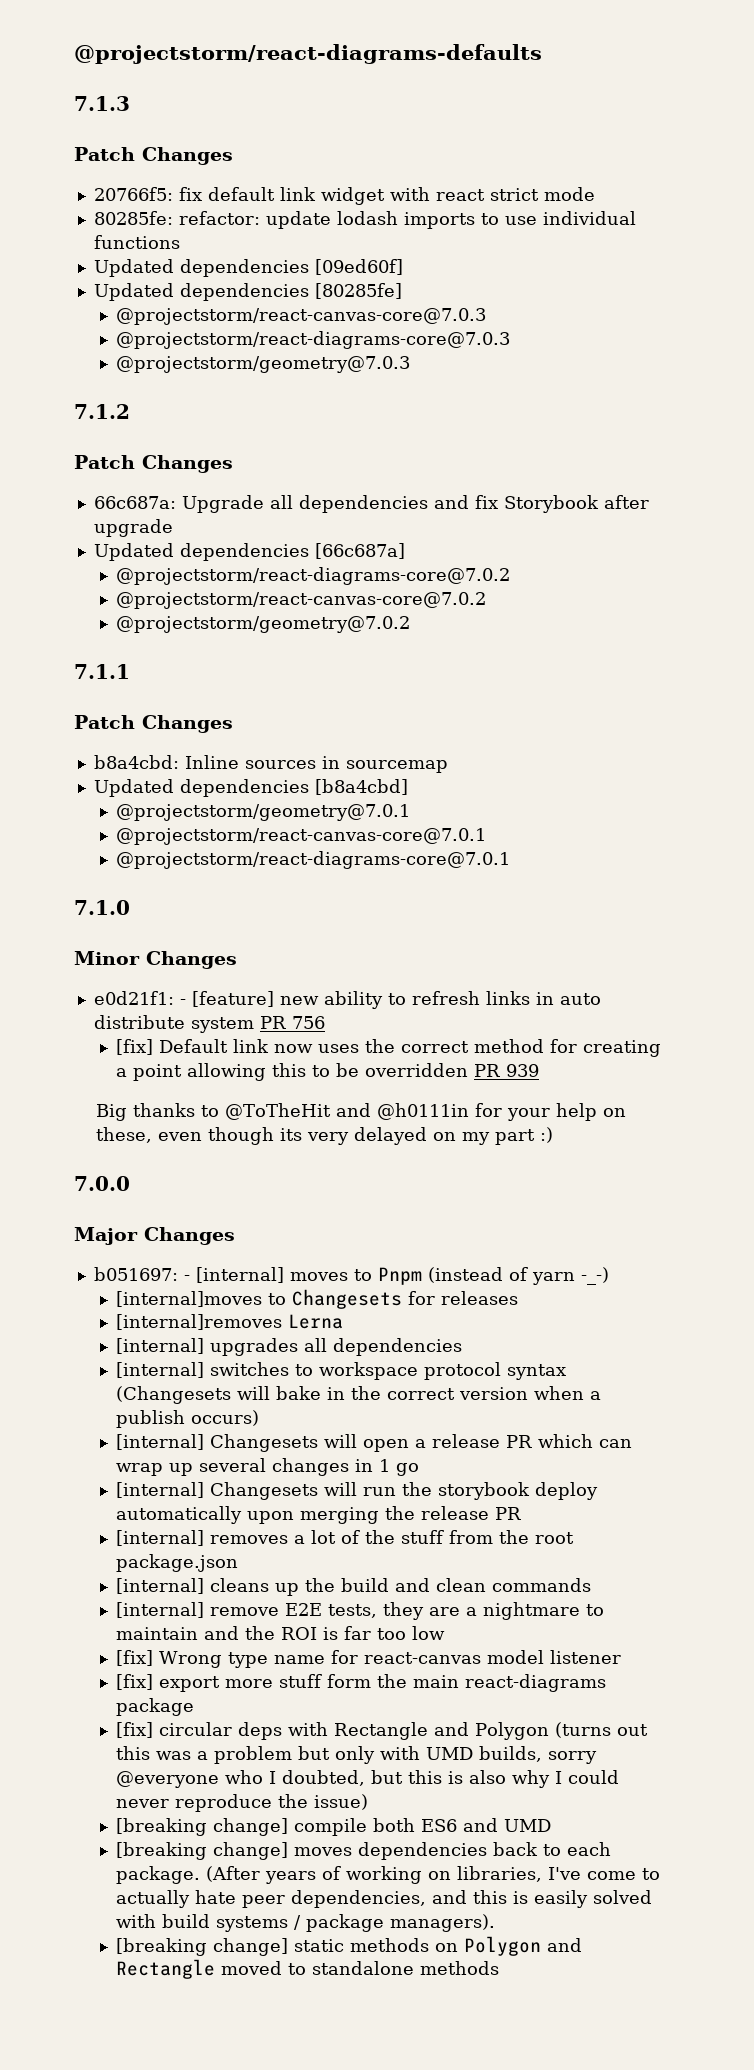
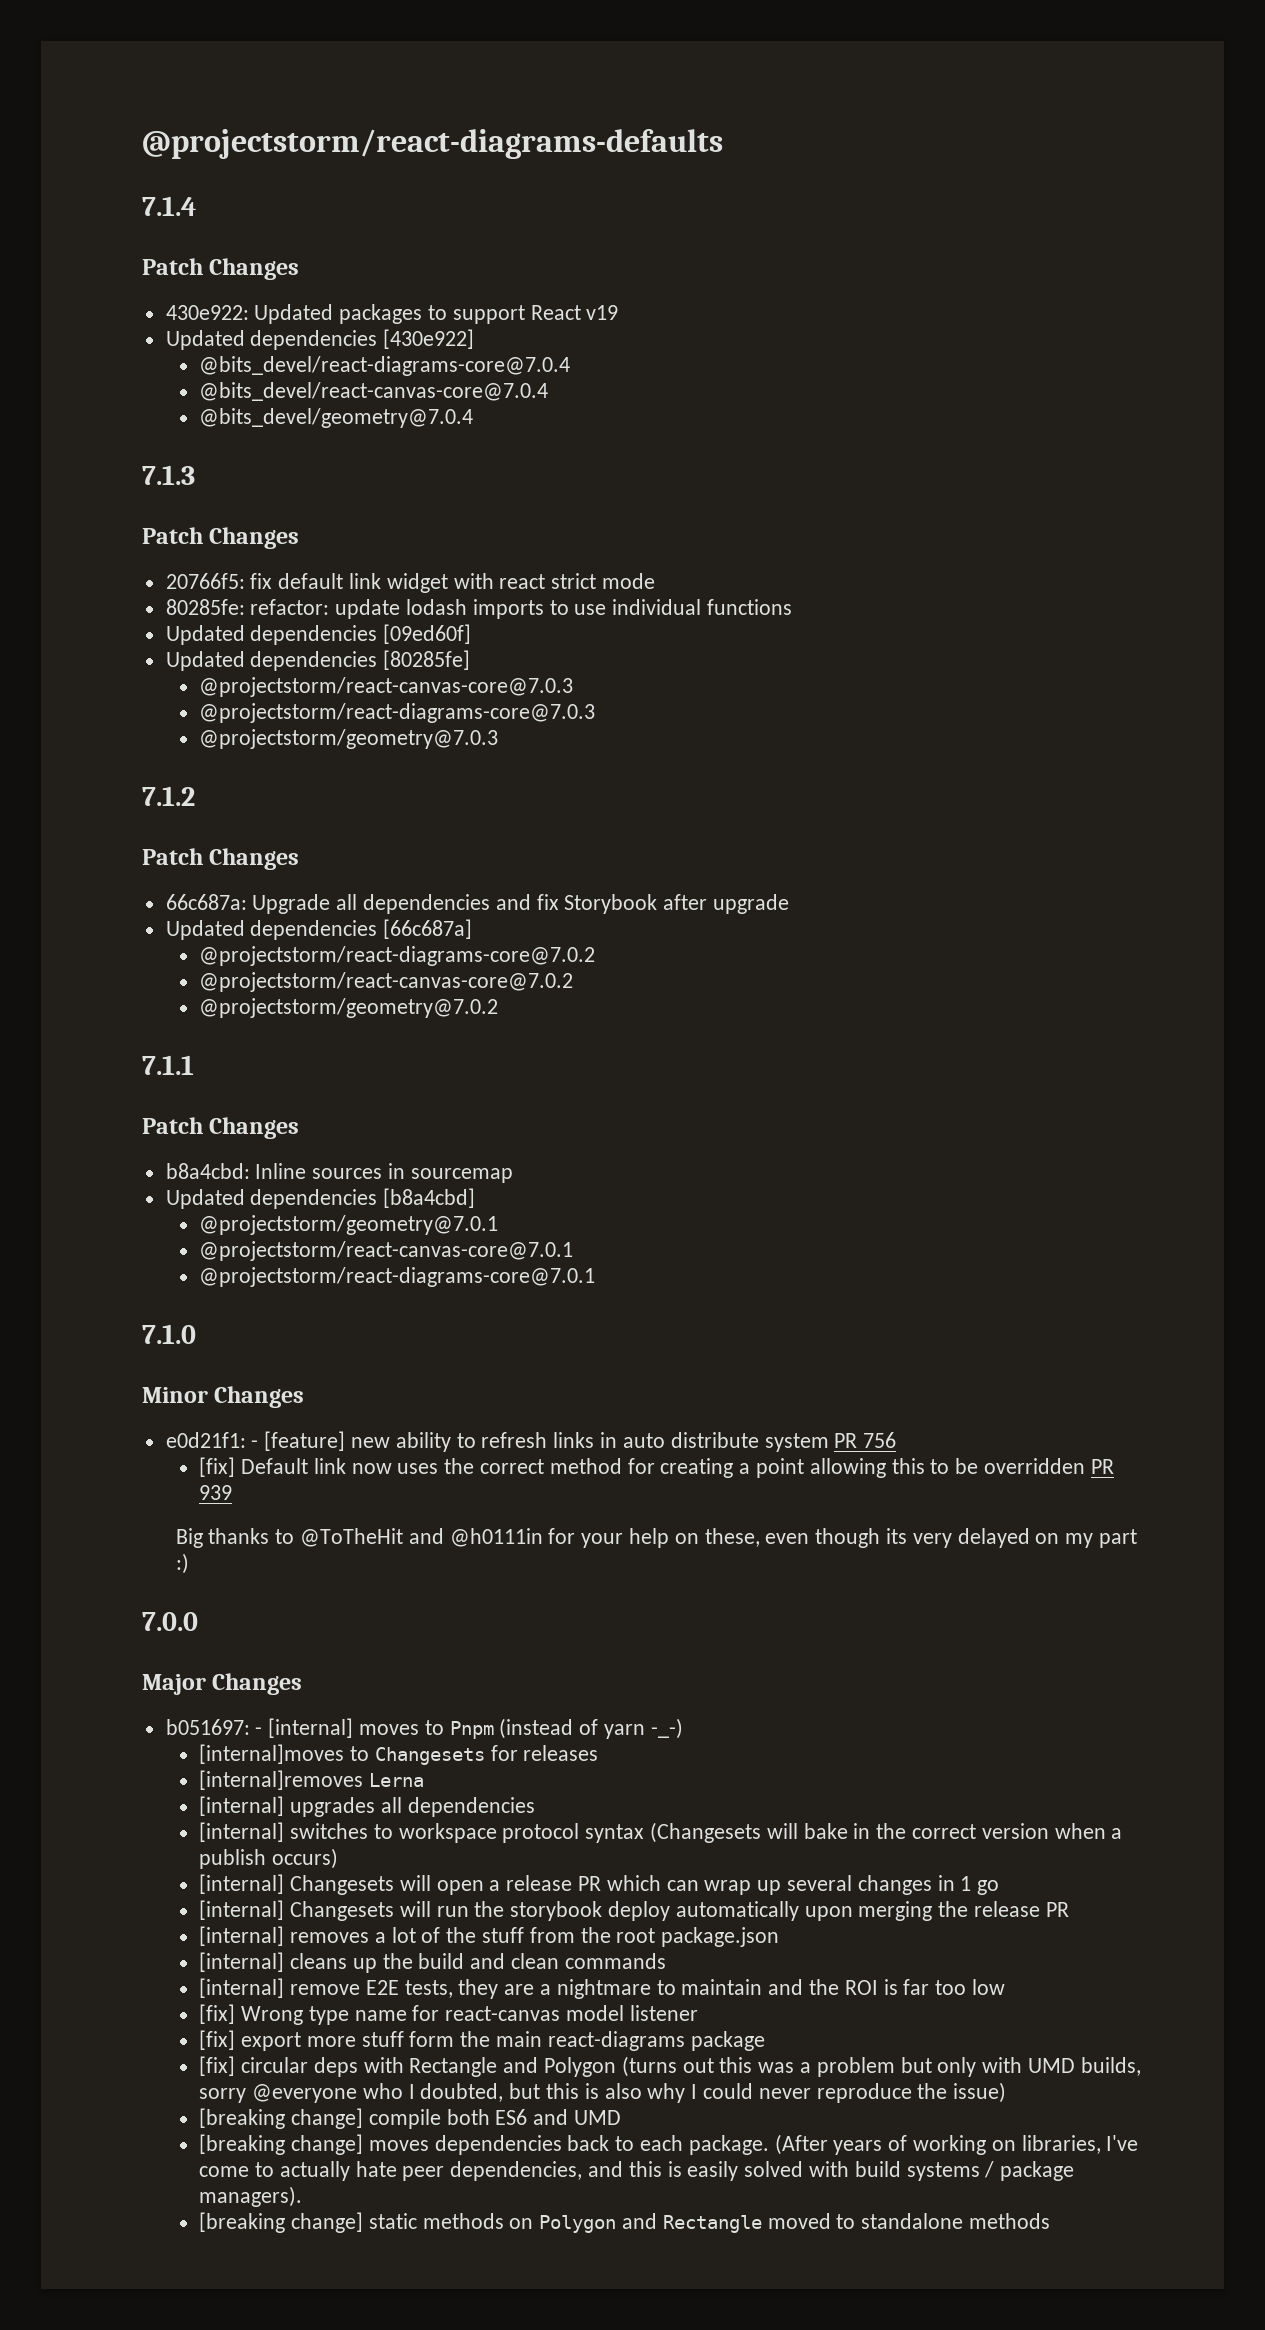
+ 7.1.4
+ Patch Changes
+ 430e922: Updated packages to support React v19
+ Updated dependencies [430e922]
+ @bits_devel/react-diagrams-core@7.0.4
+ @bits_devel/react-canvas-core@7.0.4
+ @bits_devel/geometry@7.0.4

